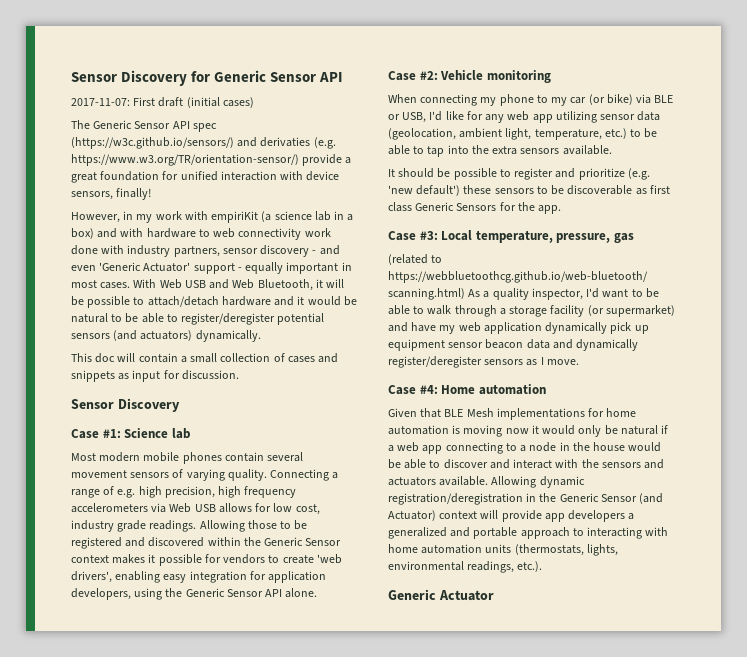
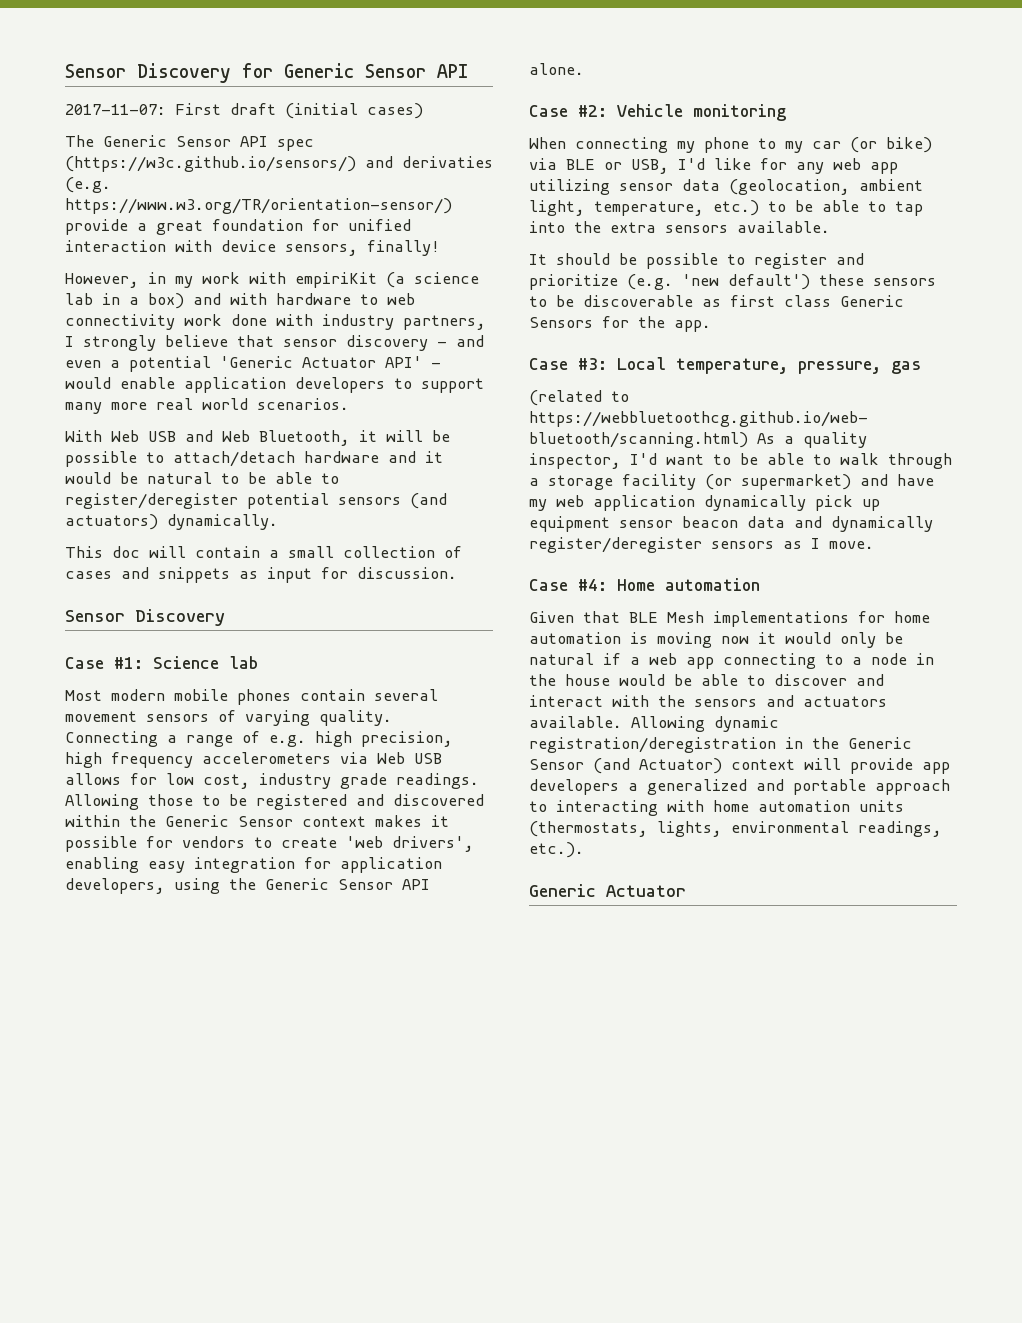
- However, in my work with empiriKit (a science lab in a box) and with hardware to web connectivity work done with industry partners, sensor discovery - and even 'Generic Actuator' support - equally important in most cases. With Web USB and Web Bluetooth, it will be possible to attach/detach hardware and it would be natural to be able to register/deregister potential sensors (and actuators) dynamically.
+ However, in my work with empiriKit (a science lab in a box) and with hardware to web connectivity work done with industry partners, I strongly believe that sensor discovery - and even a potential 'Generic Actuator API' - would enable application developers to support many more real world scenarios.
+ With Web USB and Web Bluetooth, it will be possible to attach/detach hardware and it would be natural to be able to register/deregister potential sensors (and actuators) dynamically.

